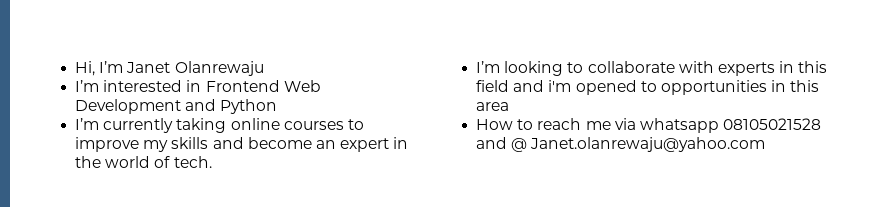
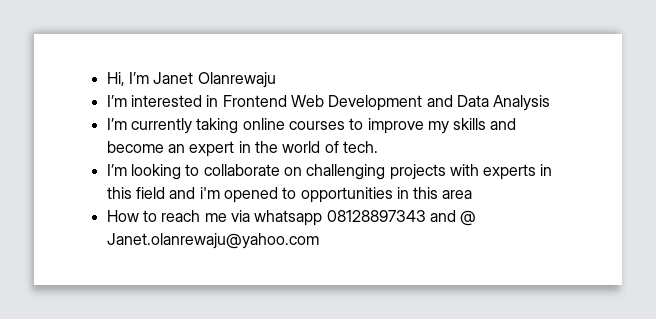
- I’m interested in Frontend Web Development and Python
+ I’m interested in Frontend Web Development and Data Analysis
- I’m looking to collaborate with experts in this field and i'm opened to opportunities in this area
+ I’m looking to collaborate on challenging projects with experts in this field and i'm opened to opportunities in this area
- How to reach me via whatsapp 08105021528 and @ Janet.olanrewaju@yahoo.com
+ How to reach me via whatsapp 08128897343 and @ Janet.olanrewaju@yahoo.com

